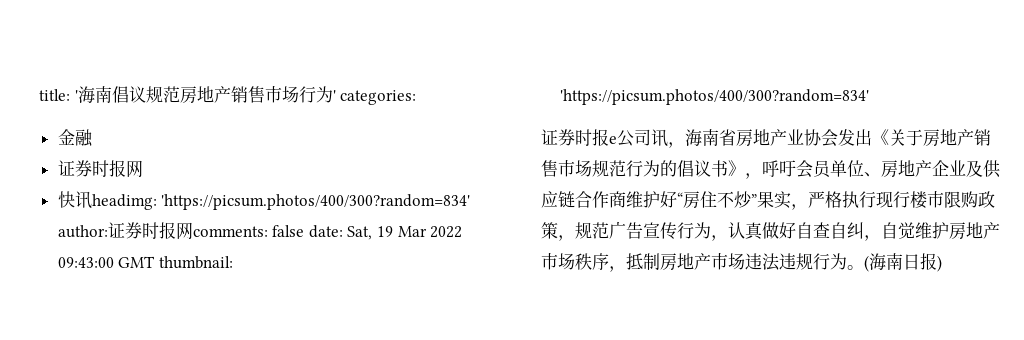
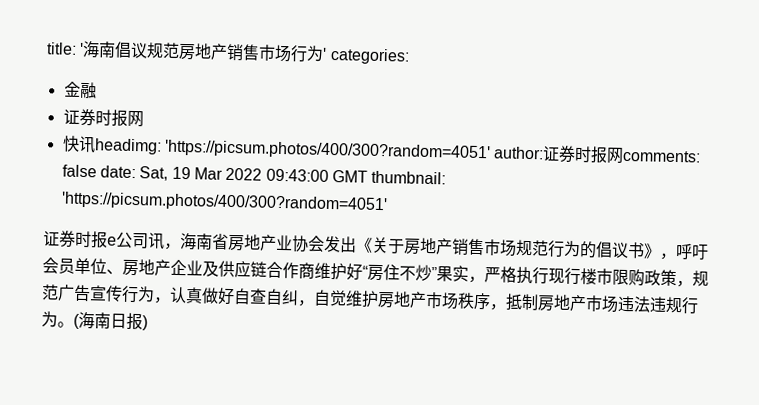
- 快讯headimg: 'https://picsum.photos/400/300?random=834' author:证券时报网comments: false date: Sat, 19 Mar 2022 09:43:00 GMT thumbnail: 'https://picsum.photos/400/300?random=834'
+ 快讯headimg: 'https://picsum.photos/400/300?random=4051' author:证券时报网comments: false date: Sat, 19 Mar 2022 09:43:00 GMT thumbnail: 'https://picsum.photos/400/300?random=4051'

